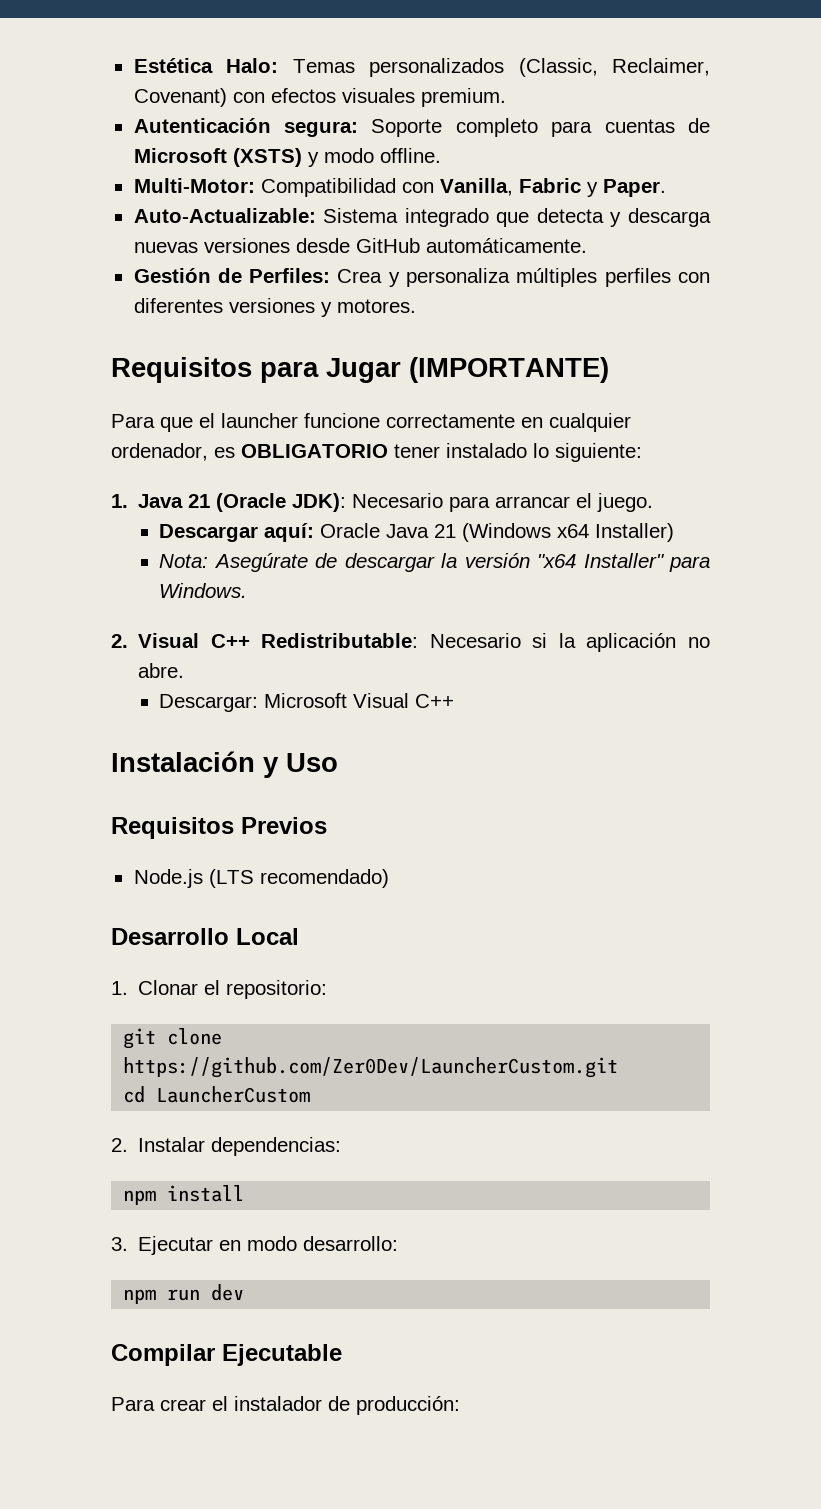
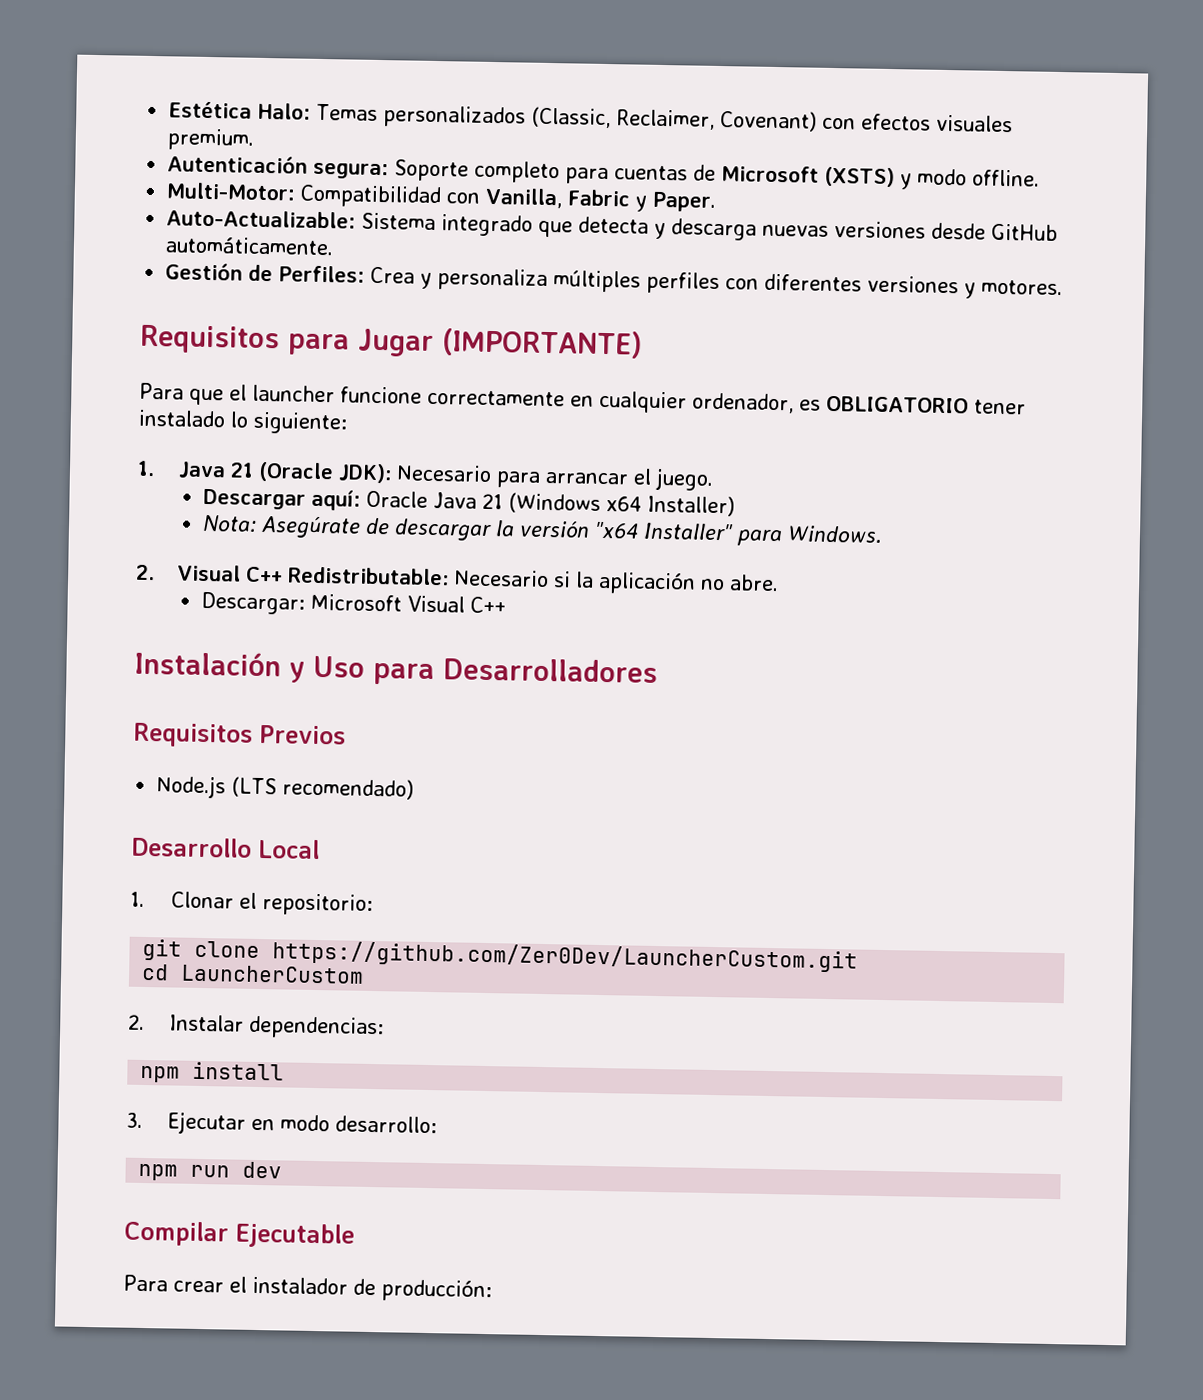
- Instalación y Uso
+ Instalación y Uso para Desarrolladores

